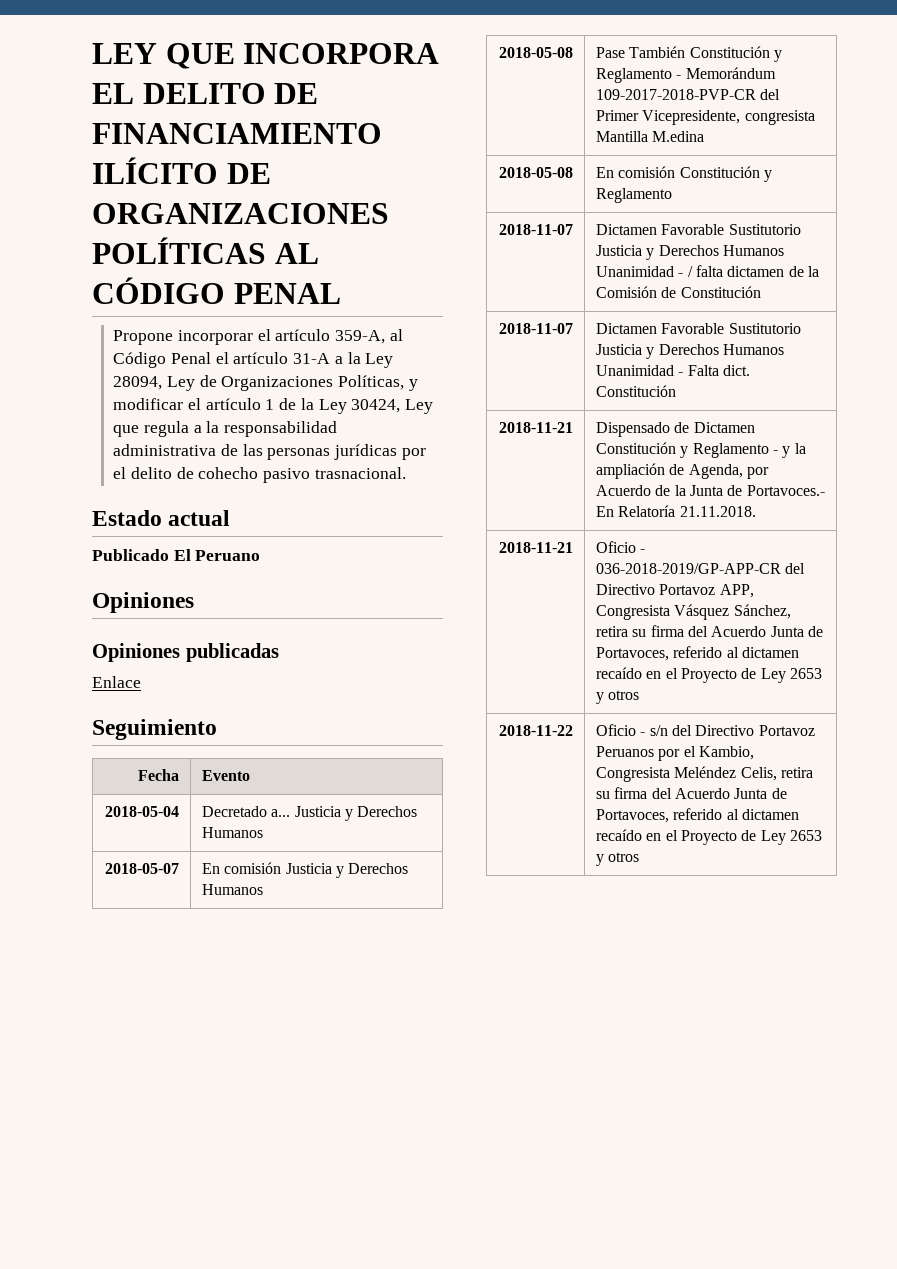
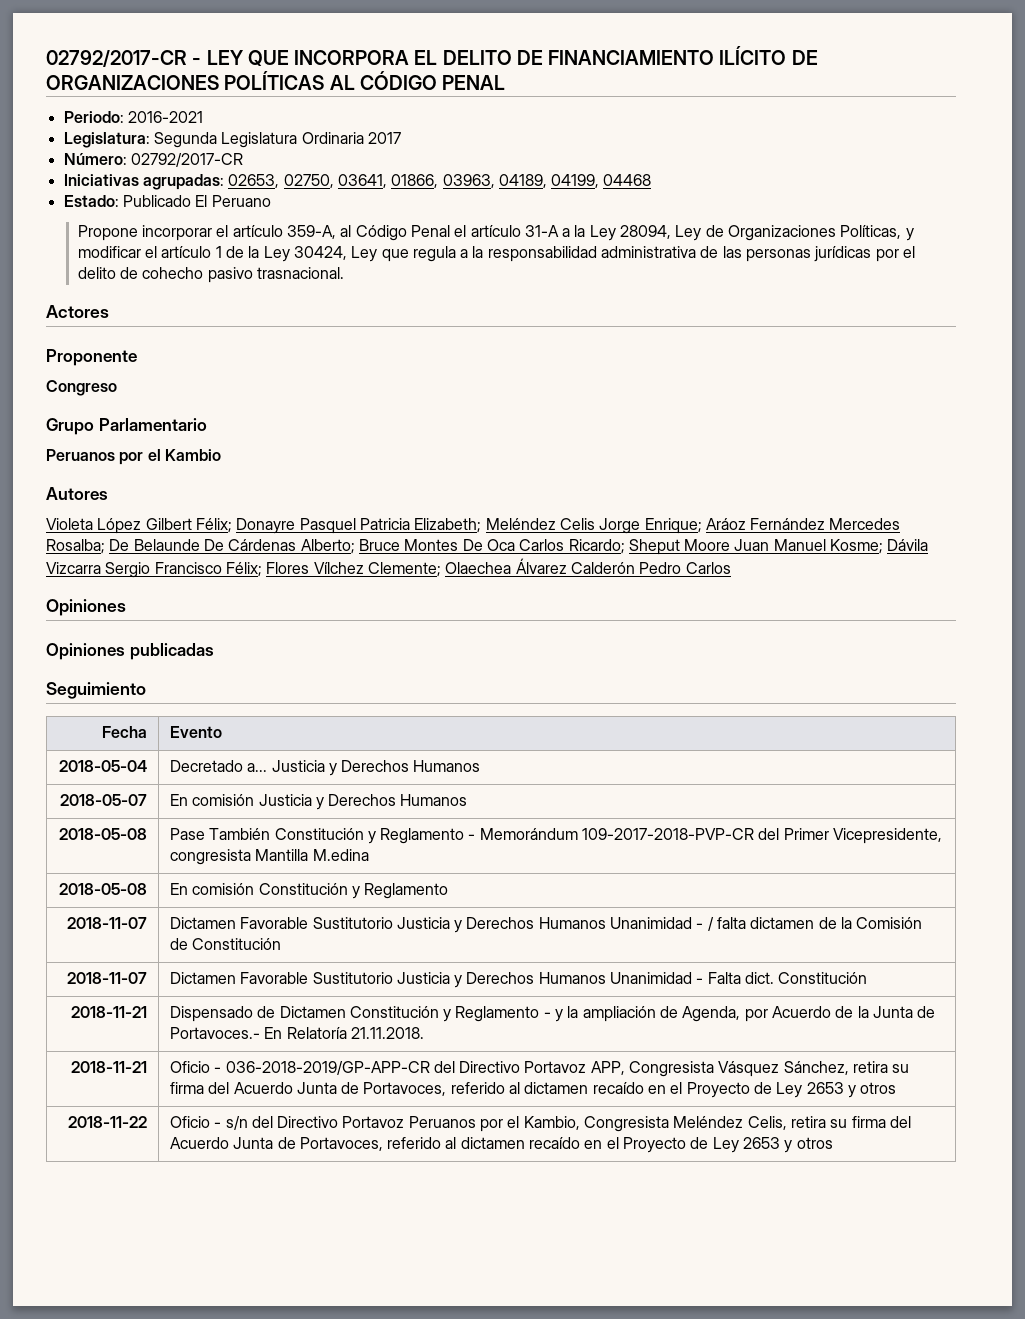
- LEY QUE INCORPORA EL DELITO DE FINANCIAMIENTO ILÍCITO DE ORGANIZACIONES POLÍTICAS AL CÓDIGO PENAL
+ 02792/2017-CR - LEY QUE INCORPORA EL DELITO DE FINANCIAMIENTO ILÍCITO DE ORGANIZACIONES POLÍTICAS AL CÓDIGO PENAL
+ Periodo: 2016-2021
+ Legislatura: Segunda Legislatura Ordinaria 2017
+ Número: 02792/2017-CR
+ Iniciativas agrupadas: 02653, 02750, 03641, 01866, 03963, 04189, 04199, 04468
+ Estado: Publicado El Peruano
- Estado actual
- Publicado El Peruano
+ Actores
+ Proponente
+ Congreso
+ Grupo Parlamentario
+ Peruanos por el Kambio
+ Autores
+ Violeta López Gilbert Félix; Donayre Pasquel Patricia Elizabeth; Meléndez Celis Jorge Enrique; Aráoz Fernández Mercedes Rosalba; De Belaunde De Cárdenas Alberto; Bruce Montes De Oca Carlos Ricardo; Sheput Moore Juan Manuel Kosme; Dávila Vizcarra Sergio Francisco Félix; Flores Vílchez Clemente; Olaechea Álvarez Calderón Pedro Carlos
- Enlace

